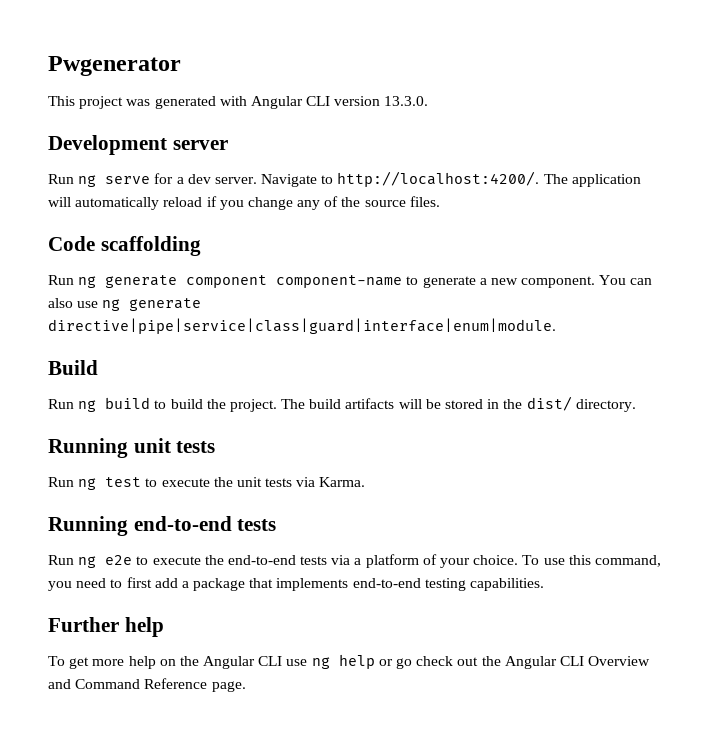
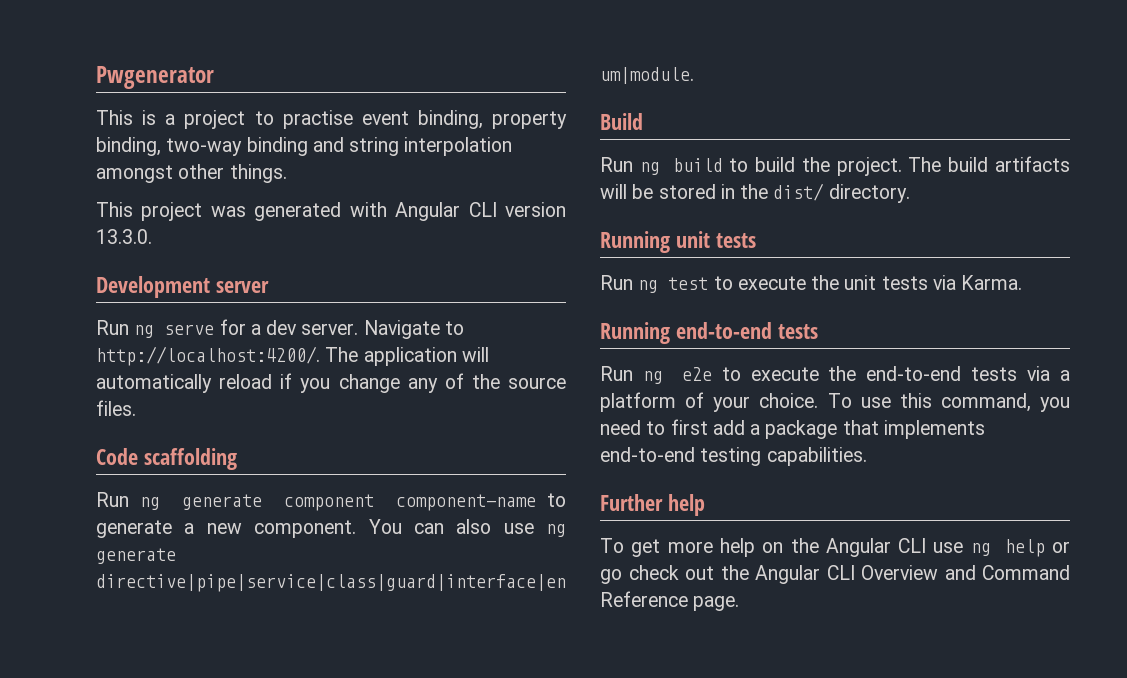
+ This is a project to practise event binding, property binding, two-way binding and string interpolation amongst other things.

